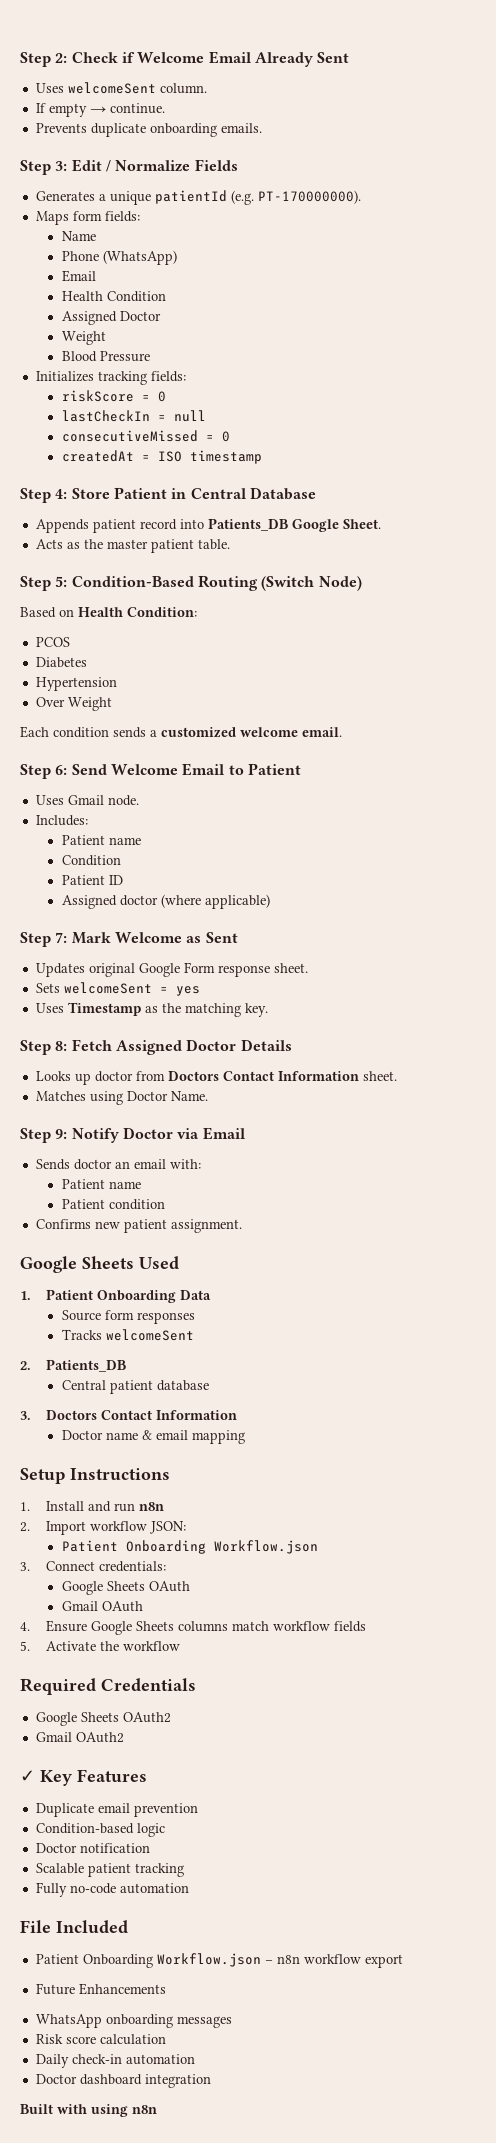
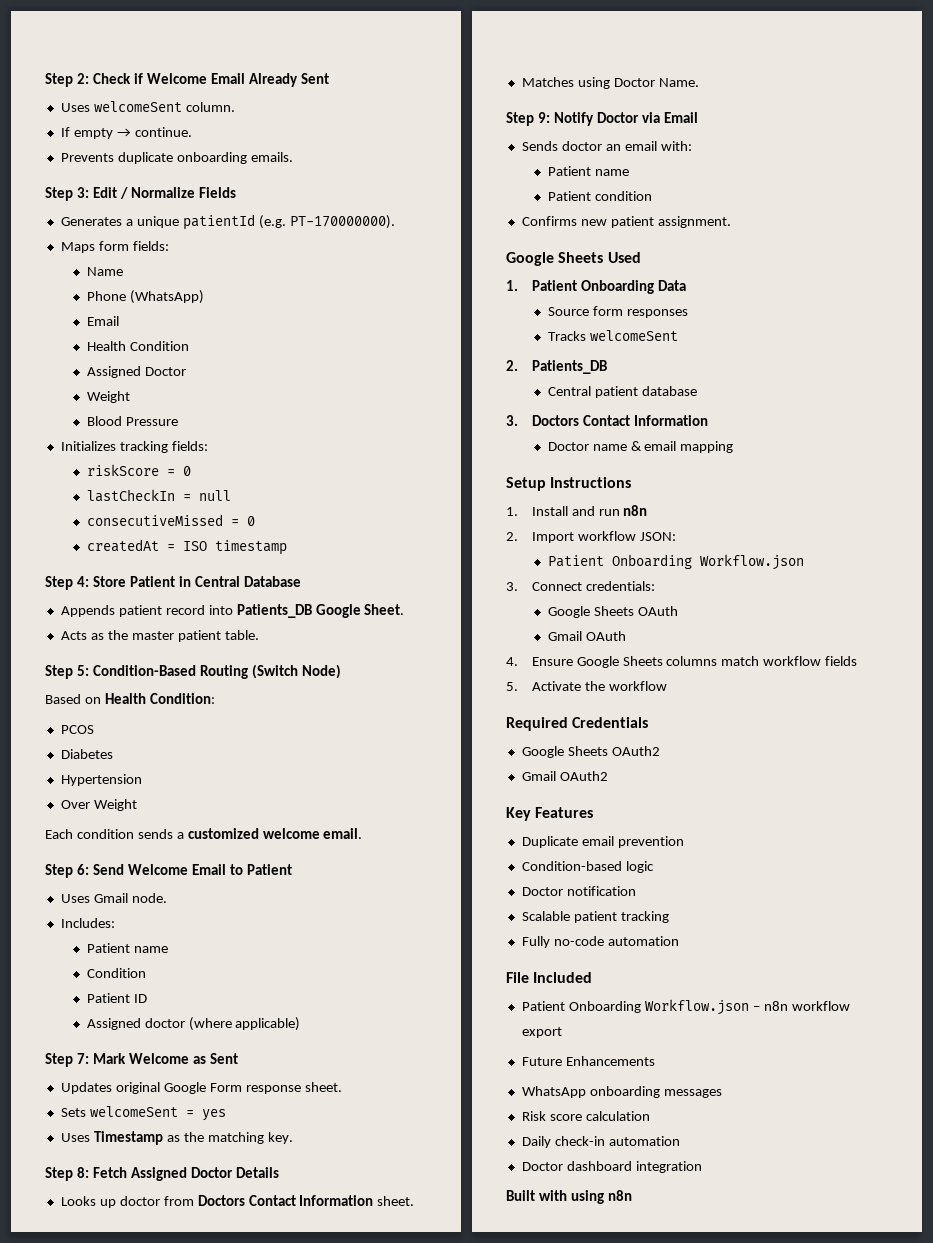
- ✓ Key Features
+ Key Features

